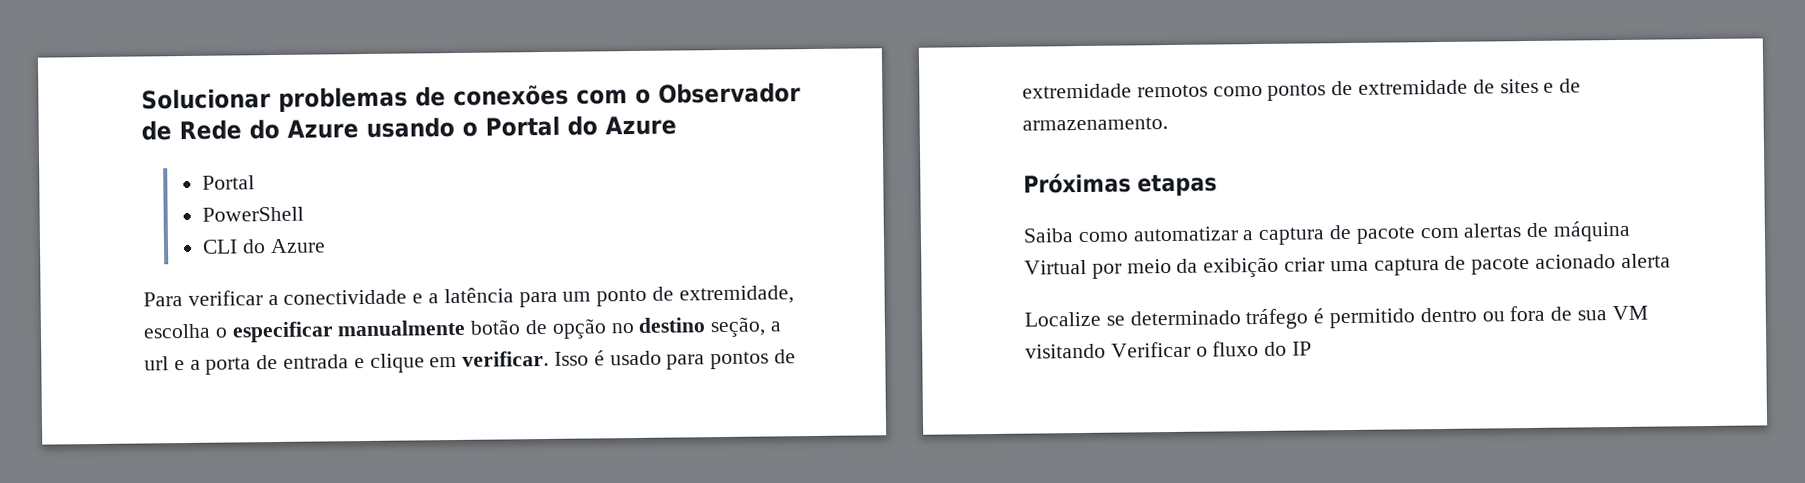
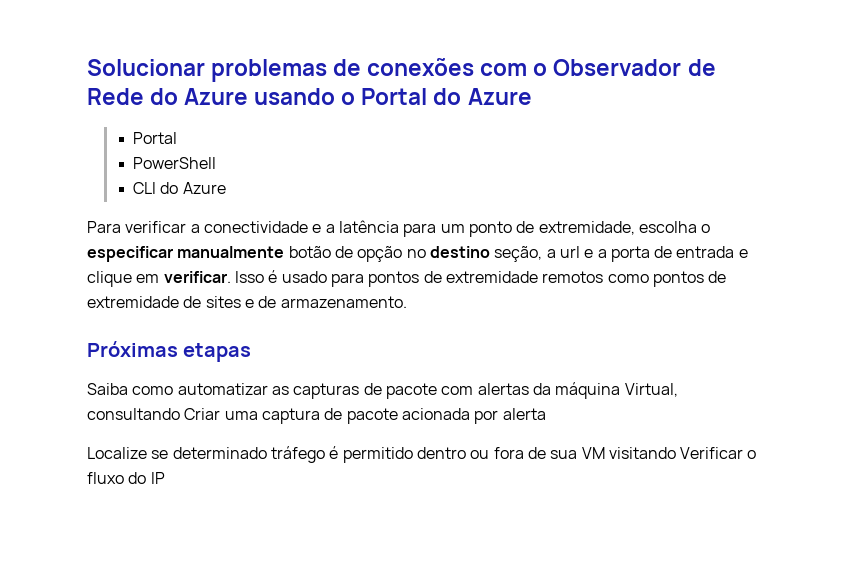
- Saiba como automatizar a captura de pacote com alertas de máquina Virtual por meio da exibição criar uma captura de pacote acionado alerta
+ Saiba como automatizar as capturas de pacote com alertas da máquina Virtual, consultando Criar uma captura de pacote acionada por alerta

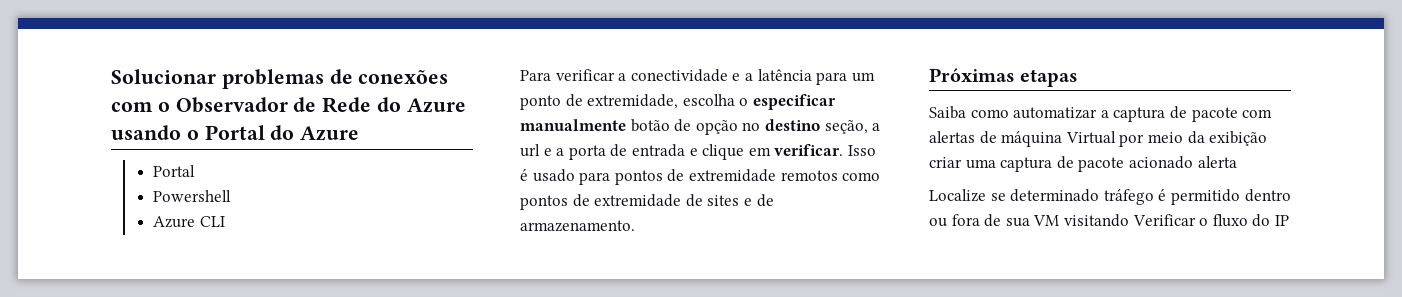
- PowerShell
- CLI do Azure
+ Powershell
+ Azure CLI
- Saiba como automatizar as capturas de pacote com alertas da máquina Virtual, consultando Criar uma captura de pacote acionada por alerta
+ Saiba como automatizar a captura de pacote com alertas de máquina Virtual por meio da exibição criar uma captura de pacote acionado alerta

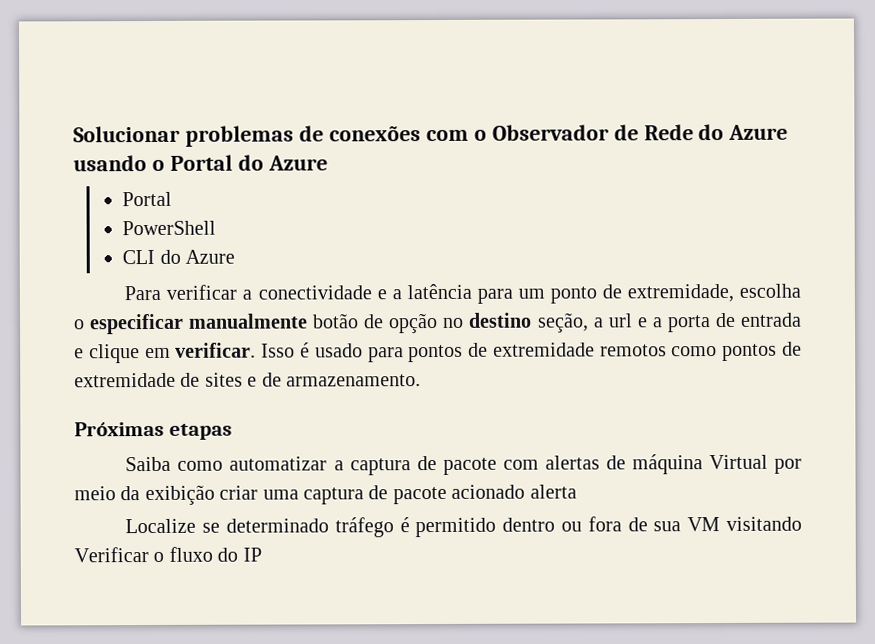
- Powershell
- Azure CLI
+ PowerShell
+ CLI do Azure

